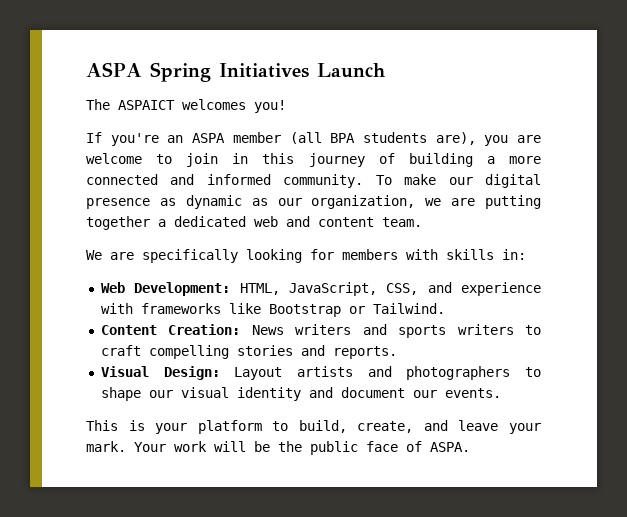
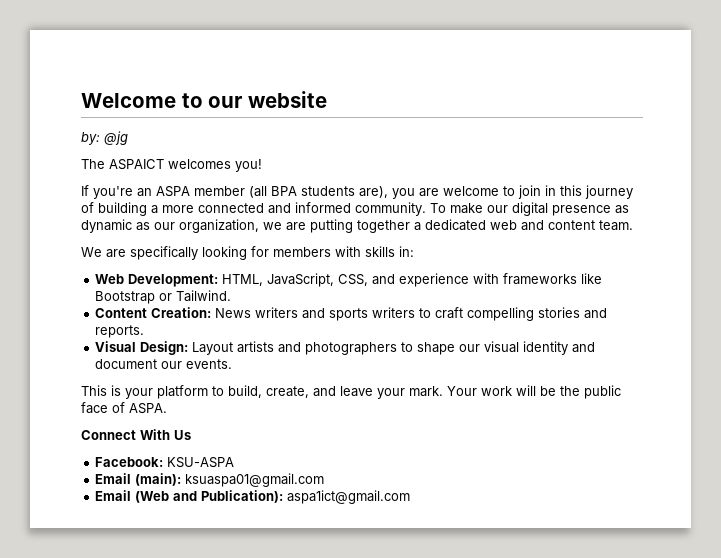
- ASPA Spring Initiatives Launch
+ Welcome to our website
+ by: @jg
+ Connect With Us
+ Facebook: KSU-ASPA
+ Email (main): ksuaspa01@gmail.com
+ Email (Web and Publication): aspa1ict@gmail.com

